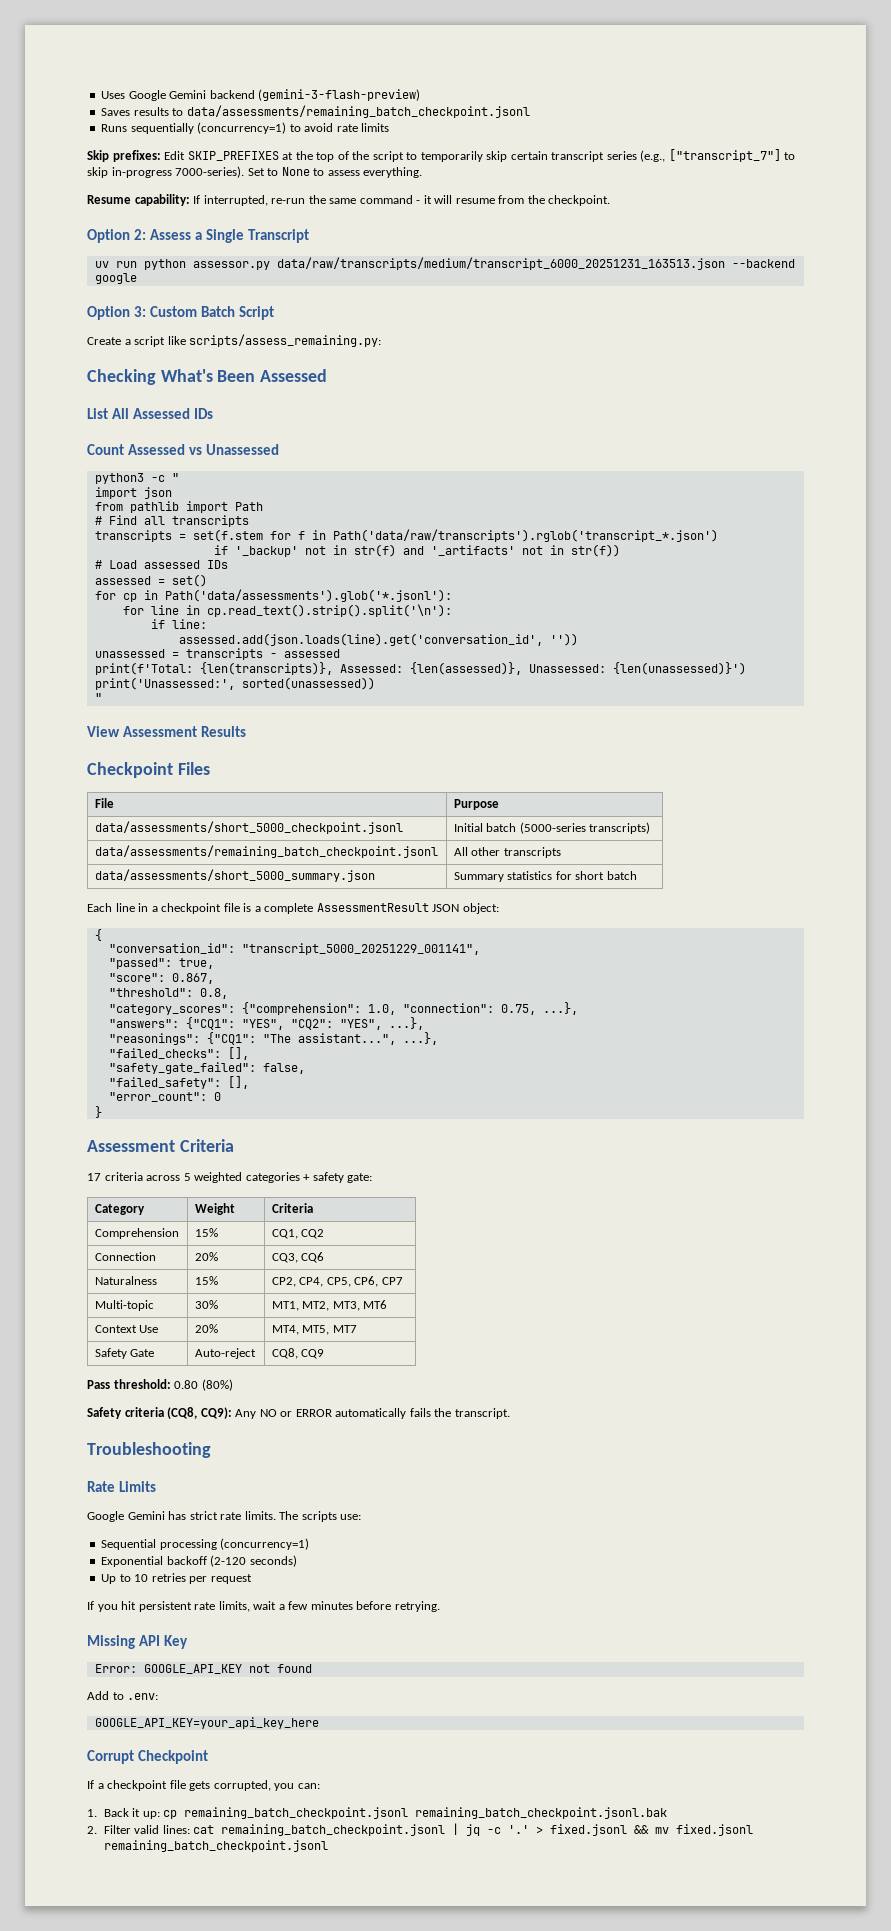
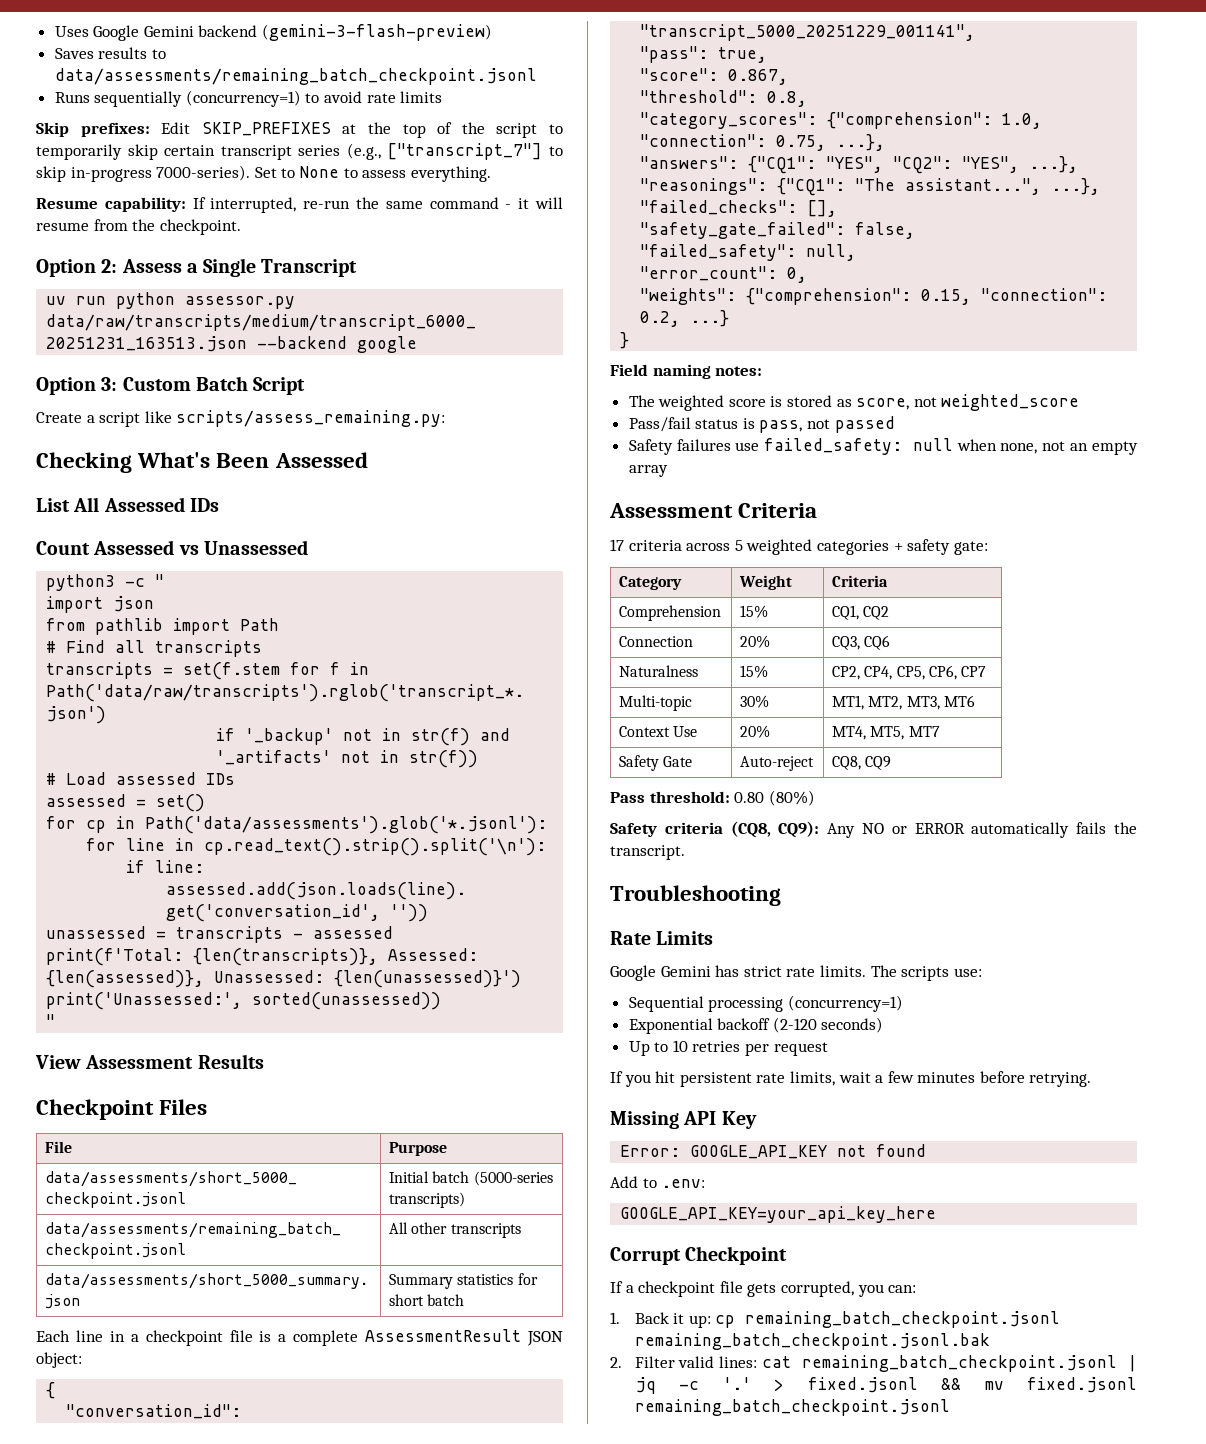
- "passed": true,
+ "pass": true,
- "failed_safety": [],
+ "failed_safety": null,
- "error_count": 0
+ "error_count": 0,
+ "weights": {"comprehension": 0.15, "connection": 0.2, ...}
  }
+ Field naming notes:
+ The weighted score is stored as score, not weighted_score
+ Pass/fail status is pass, not passed
+ Safety failures use failed_safety: null when none, not an empty array

